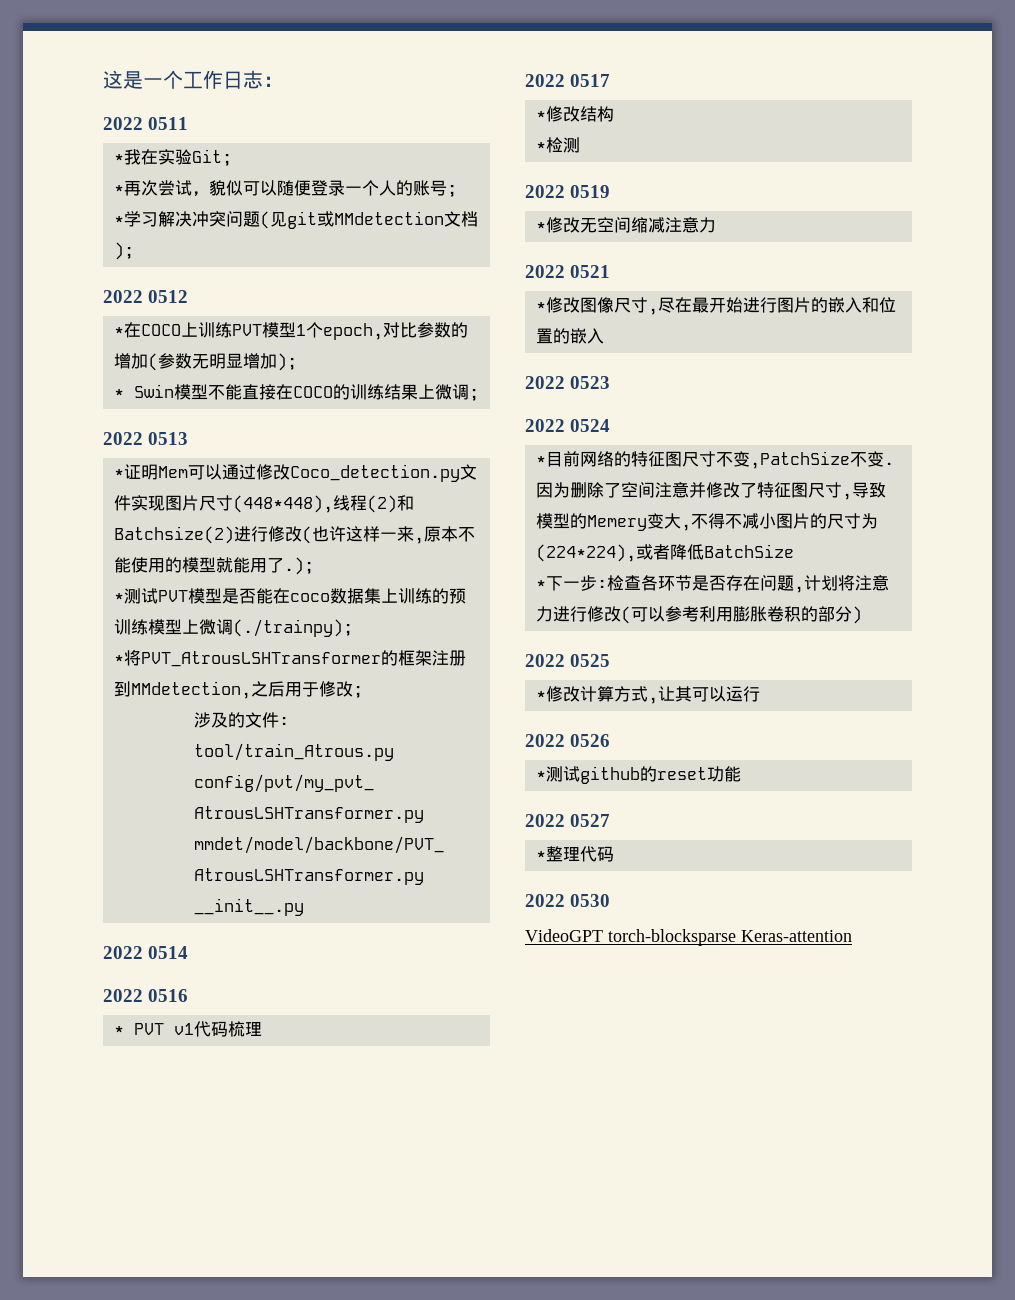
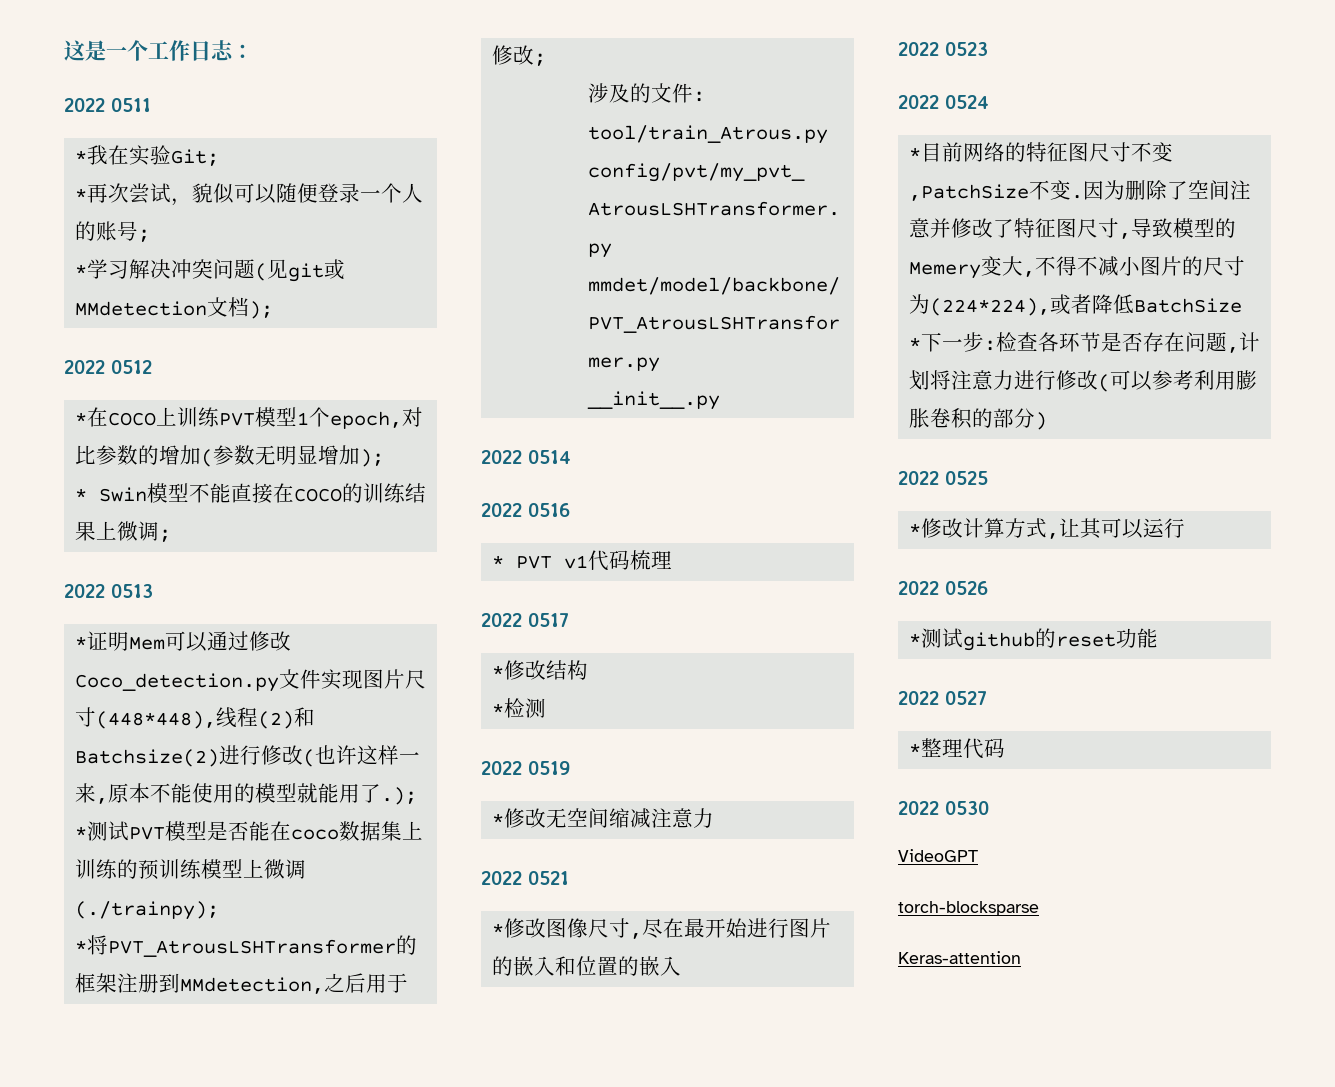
- VideoGPT torch-blocksparse Keras-attention
+ VideoGPT
+ torch-blocksparse
+ Keras-attention

